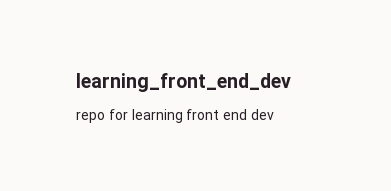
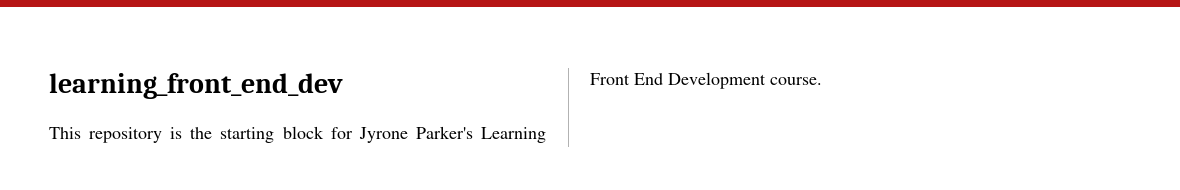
- repo for learning front end dev
+ This repository is the starting block for Jyrone Parker's Learning Front End Development course.

